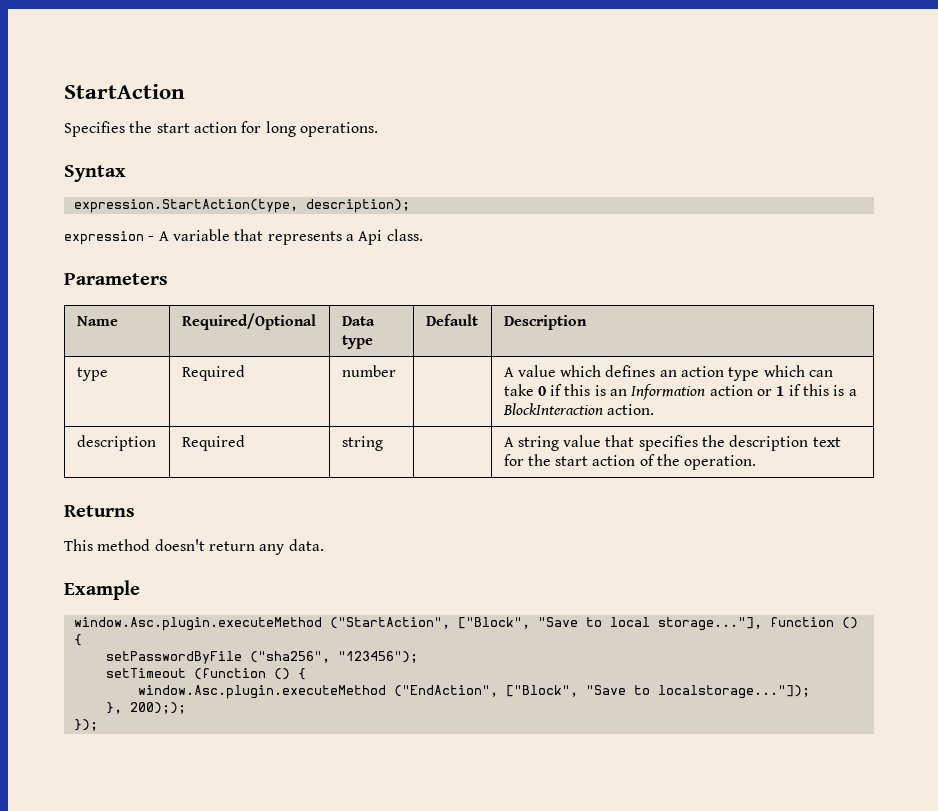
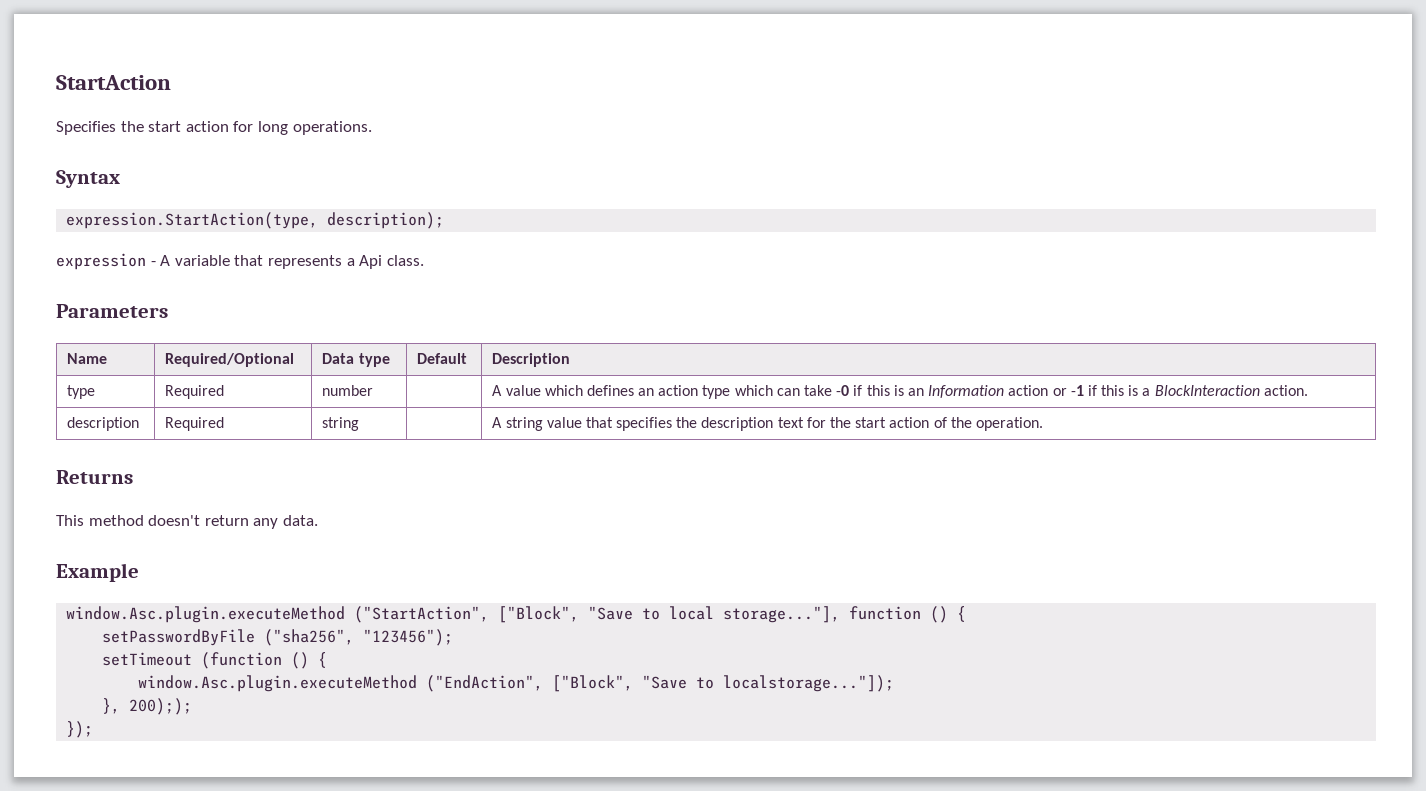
- type | Required | number | | A value which defines an action type which can take 0 if this is an Information action or 1 if this is a BlockInteraction action.
+ type | Required | number | | A value which defines an action type which can take -0 if this is an Information action or -1 if this is a BlockInteraction action.

